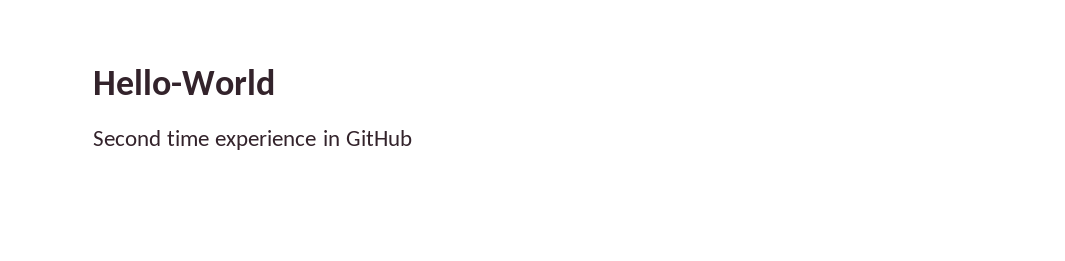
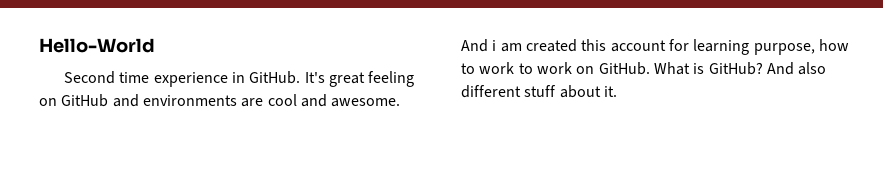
- Second time experience in GitHub
+ Second time experience in GitHub. It's great feeling on GitHub and environments are cool and awesome. And i am created this account for learning purpose, how to work to work on GitHub. What is GitHub? And also different stuff about it.

